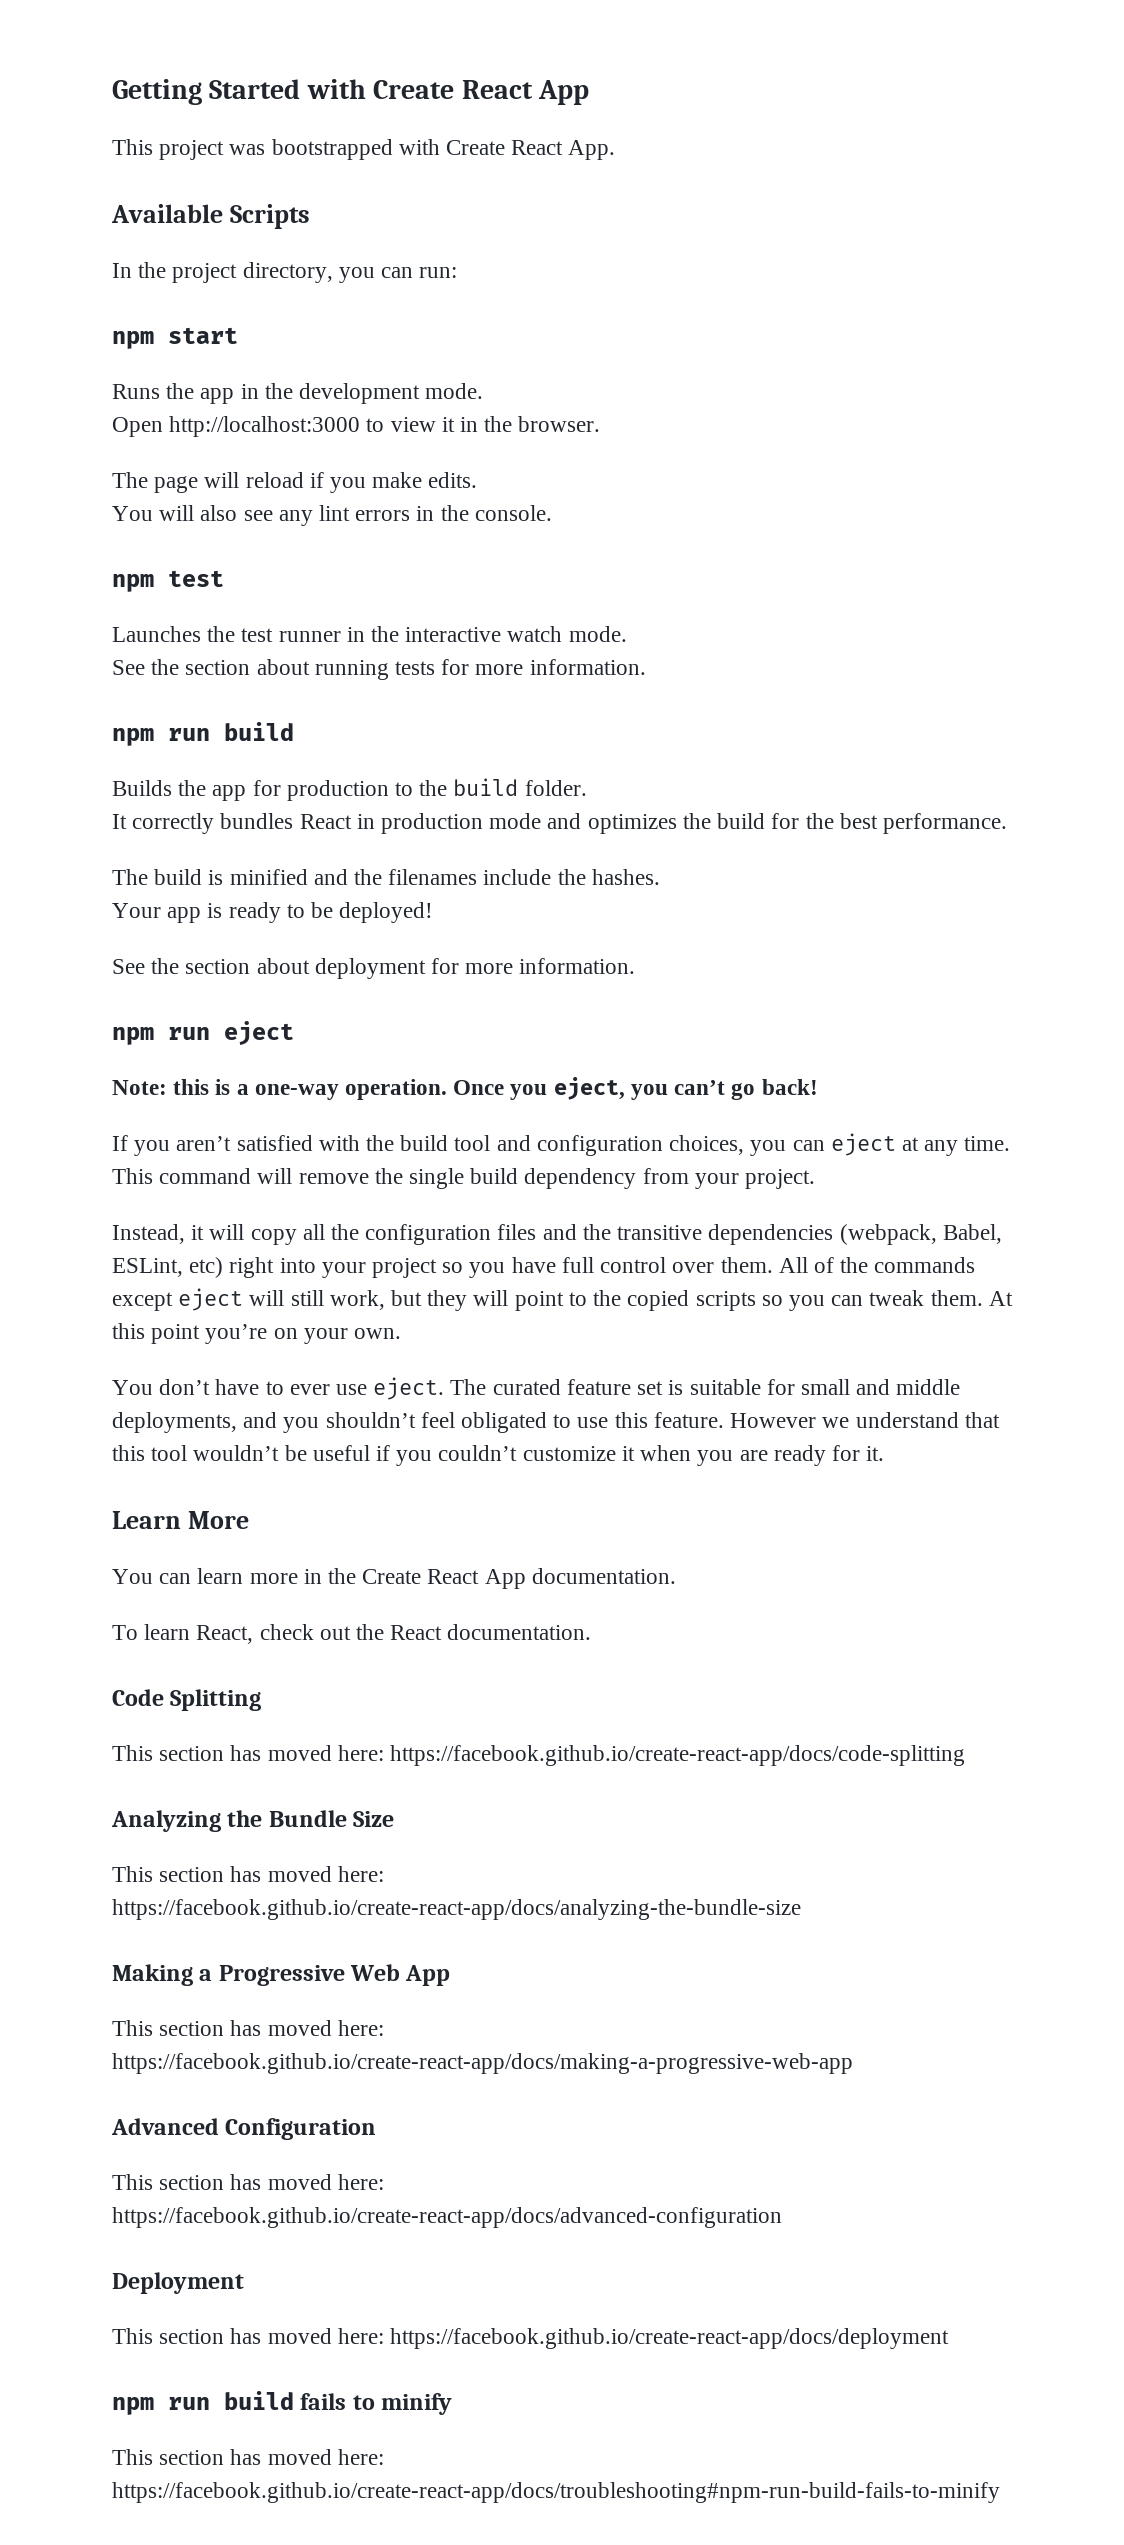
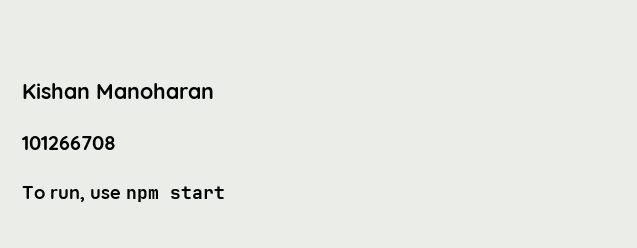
- Getting Started with Create React App
- This project was bootstrapped with Create React App.
- Available Scripts
- In the project directory, you can run:
- npm start
- Runs the app in the development mode.
- Open http://localhost:3000 to view it in the browser.
- The page will reload if you make edits.
- You will also see any lint errors in the console.
- npm test
- Launches the test runner in the interactive watch mode.
- See the section about running tests for more information.
- npm run build
- Builds the app for production to the build folder.
- It correctly bundles React in production mode and optimizes the build for the best performance.
- The build is minified and the filenames include the hashes.
- Your app is ready to be deployed!
- See the section about deployment for more information.
- npm run eject
- Note: this is a one-way operation. Once you eject, you can’t go back!
- If you aren’t satisfied with the build tool and configuration choices, you can eject at any time. This command will remove the single build dependency from your project.
- Instead, it will copy all the configuration files and the transitive dependencies (webpack, Babel, ESLint, etc) right into your project so you have full control over them. All of the commands except eject will still work, but they will point to the copied scripts so you can tweak them. At this point you’re on your own.
- You don’t have to ever use eject. The curated feature set is suitable for small and middle deployments, and you shouldn’t feel obligated to use this feature. However we understand that this tool wouldn’t be useful if you couldn’t customize it when you are ready for it.
- Learn More
- You can learn more in the Create React App documentation.
- To learn React, check out the React documentation.
- Code Splitting
- This section has moved here: https://facebook.github.io/create-react-app/docs/code-splitting
- Analyzing the Bundle Size
- This section has moved here: https://facebook.github.io/create-react-app/docs/analyzing-the-bundle-size
- Making a Progressive Web App
- This section has moved here: https://facebook.github.io/create-react-app/docs/making-a-progressive-web-app
- Advanced Configuration
- This section has moved here: https://facebook.github.io/create-react-app/docs/advanced-configuration
- Deployment
- This section has moved here: https://facebook.github.io/create-react-app/docs/deployment
- npm run build fails to minify
- This section has moved here: https://facebook.github.io/create-react-app/docs/troubleshooting#npm-run-build-fails-to-minify
+ Kishan Manoharan
+ 101266708
+ To run, use npm start

